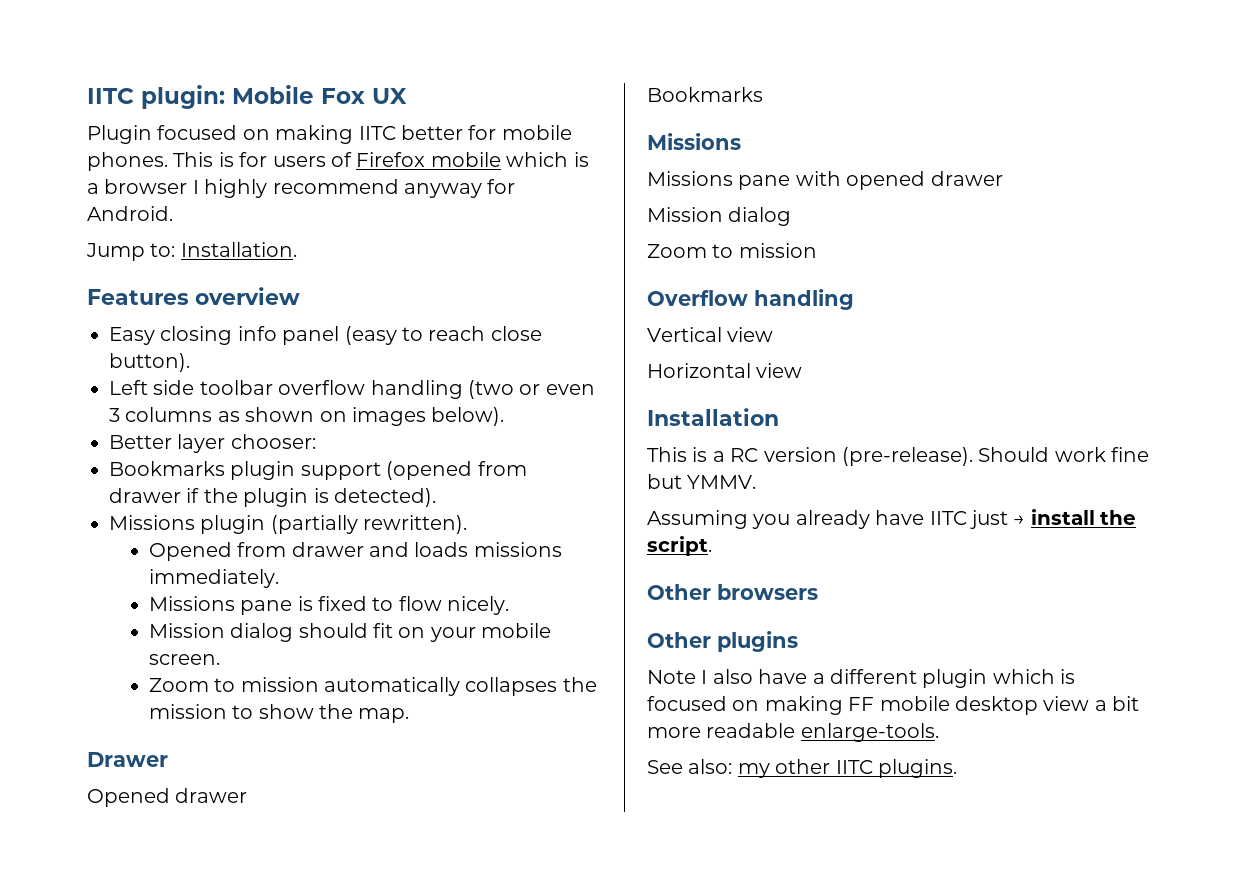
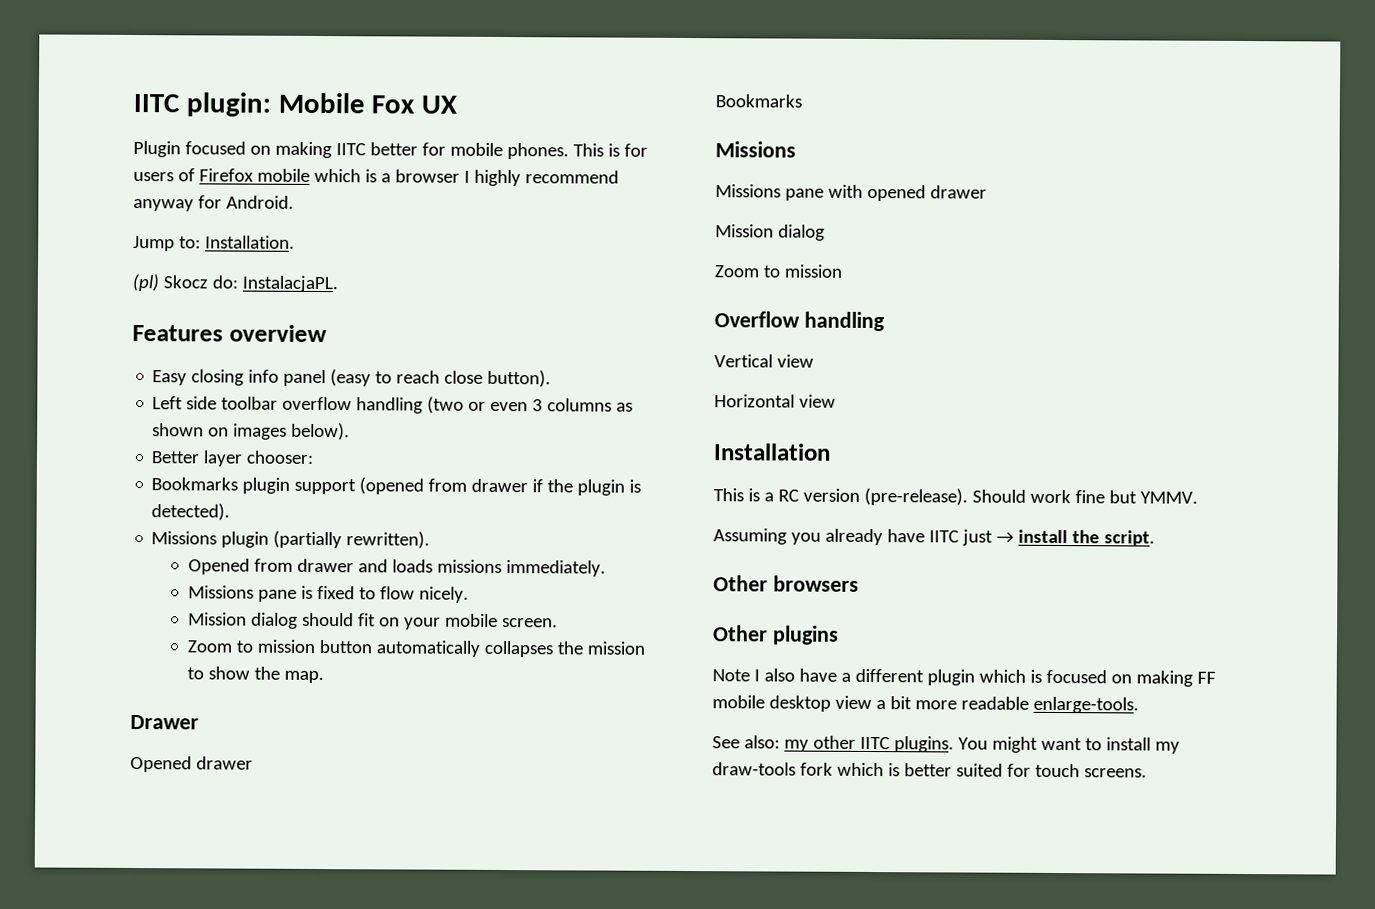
+ (pl) Skocz do: InstalacjaPL.
- Zoom to mission automatically collapses the mission to show the map.
+ Zoom to mission button automatically collapses the mission to show the map.
+ You might want to install my draw-tools fork which is better suited for touch screens.

